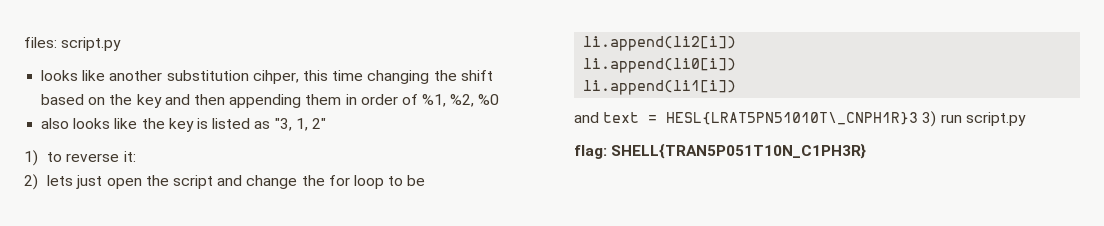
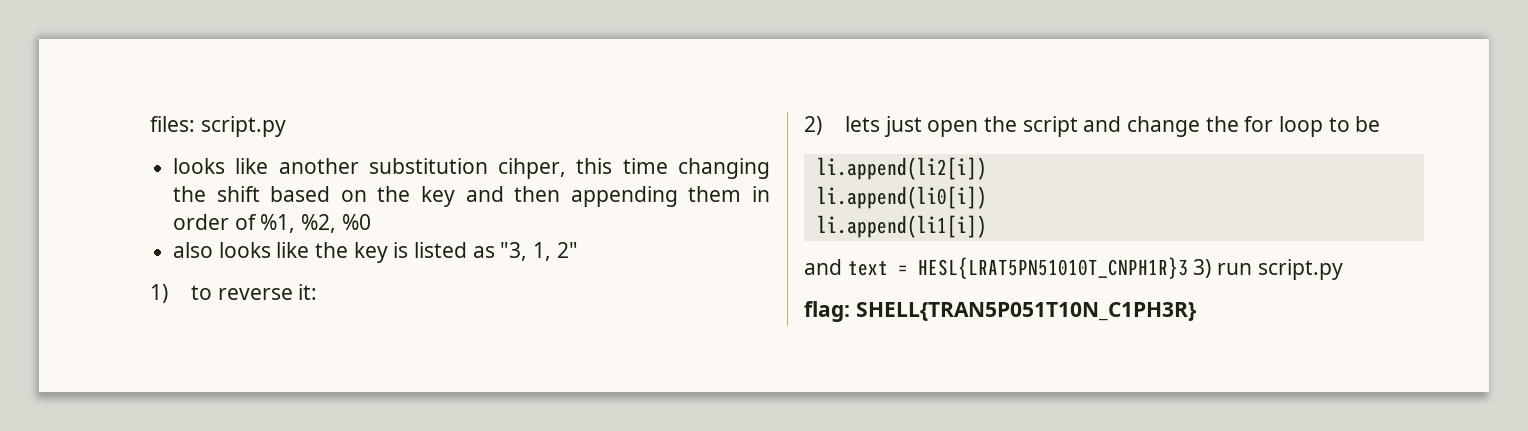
- and text = HESL{LRAT5PN51010T\_CNPH1R}3 3) run script.py
+ and text = HESL{LRAT5PN51010T_CNPH1R}3 3) run script.py

